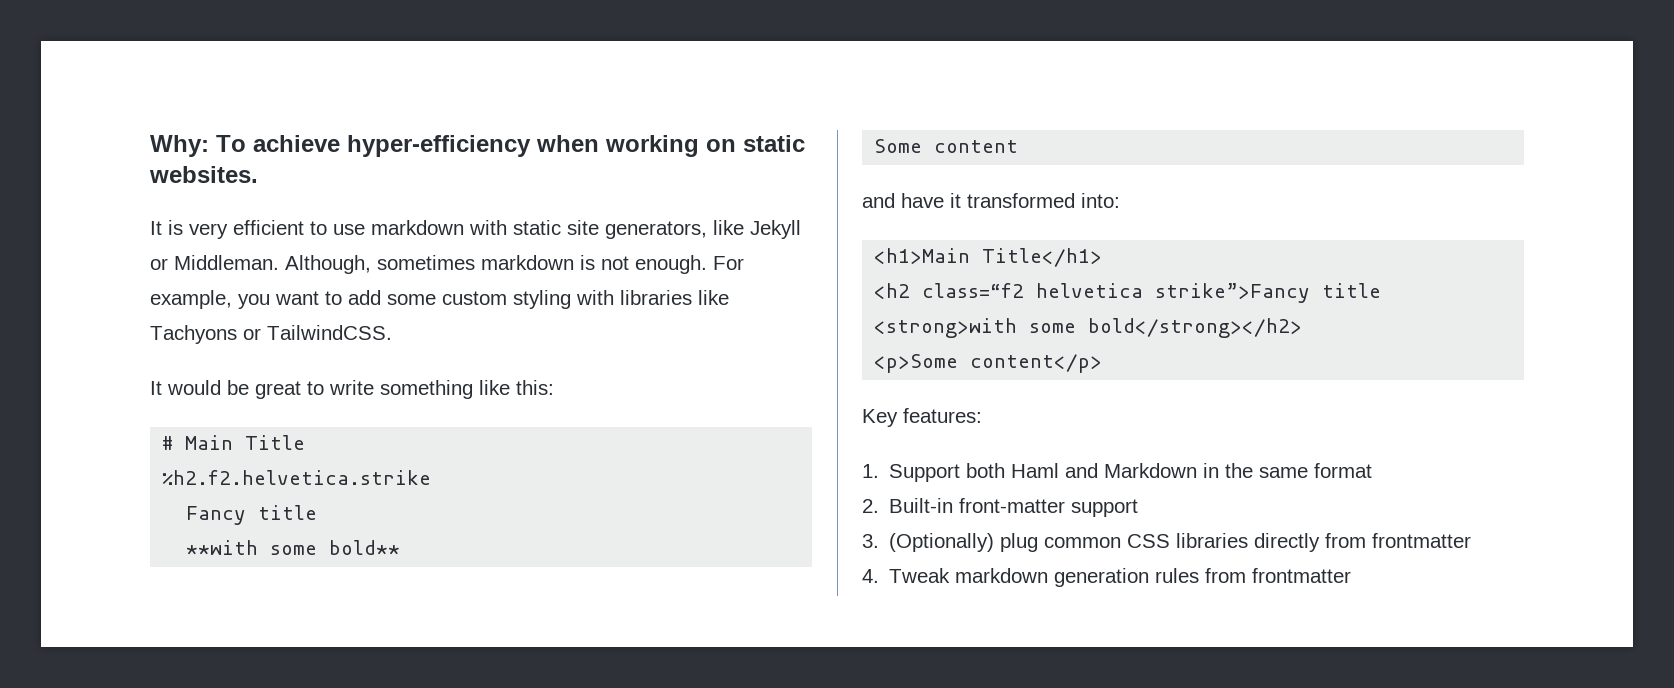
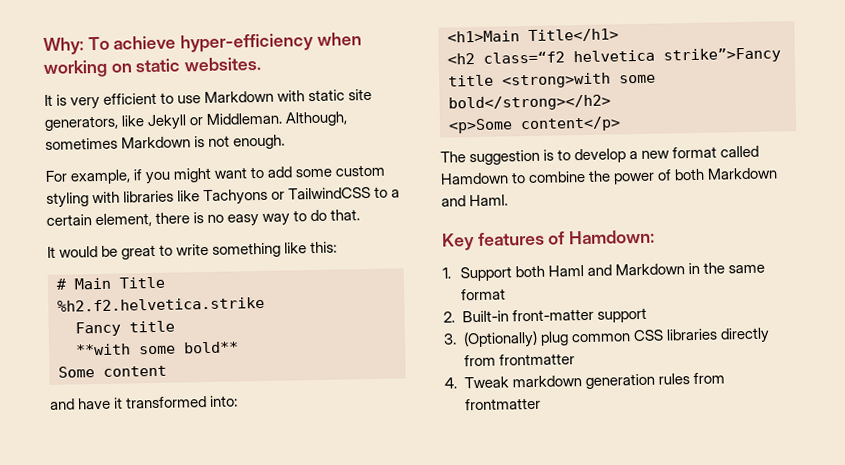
- It is very efficient to use markdown with static site generators, like Jekyll or Middleman.
+ It is very efficient to use Markdown with static site generators, like Jekyll or Middleman.
- Although, sometimes markdown is not enough. For example, you want to add some custom styling with libraries like Tachyons or TailwindCSS.
+ Although, sometimes Markdown is not enough.
+ For example, if you might want to add some custom styling with libraries like Tachyons or TailwindCSS to a certain element, there is no easy way to do that.
- Key features:
+ The suggestion is to develop a new format called Hamdown to combine the power of both Markdown and Haml.
+ Key features of Hamdown:

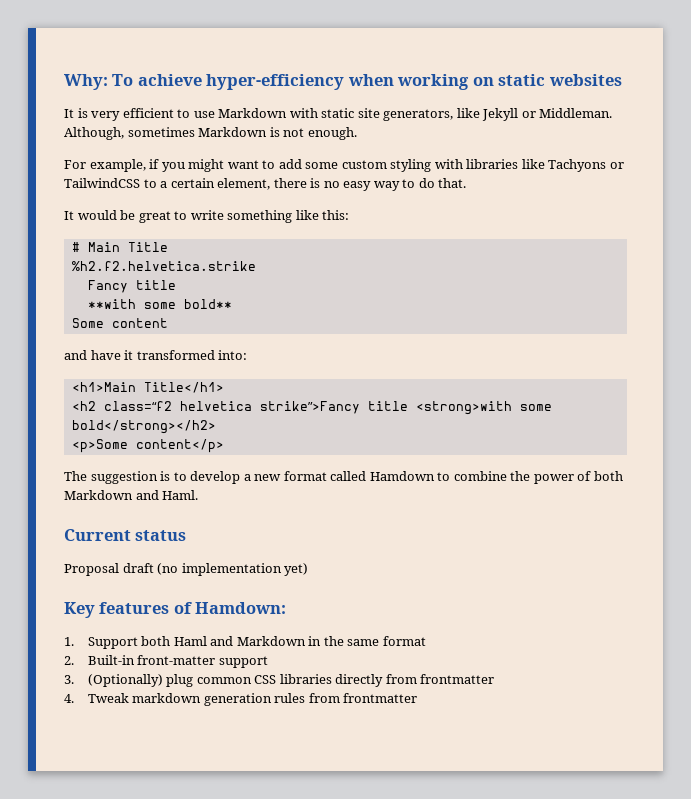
- Why: To achieve hyper-efficiency when working on static websites.
+ Why: To achieve hyper-efficiency when working on static websites
+ Current status
+ Proposal draft (no implementation yet)

